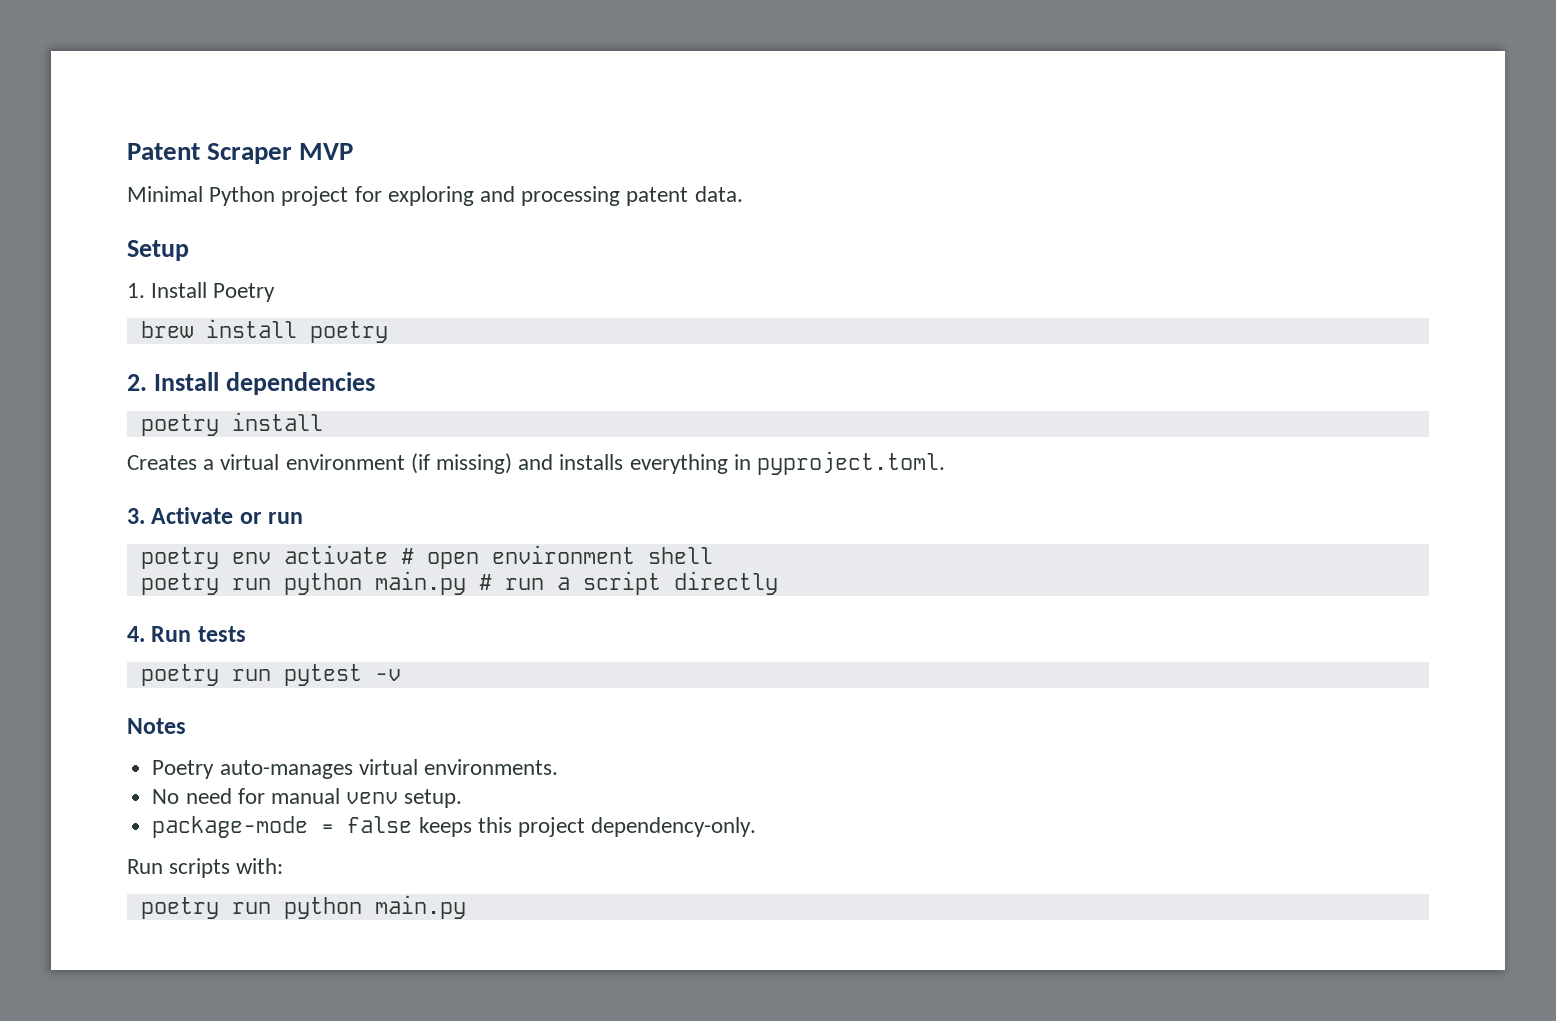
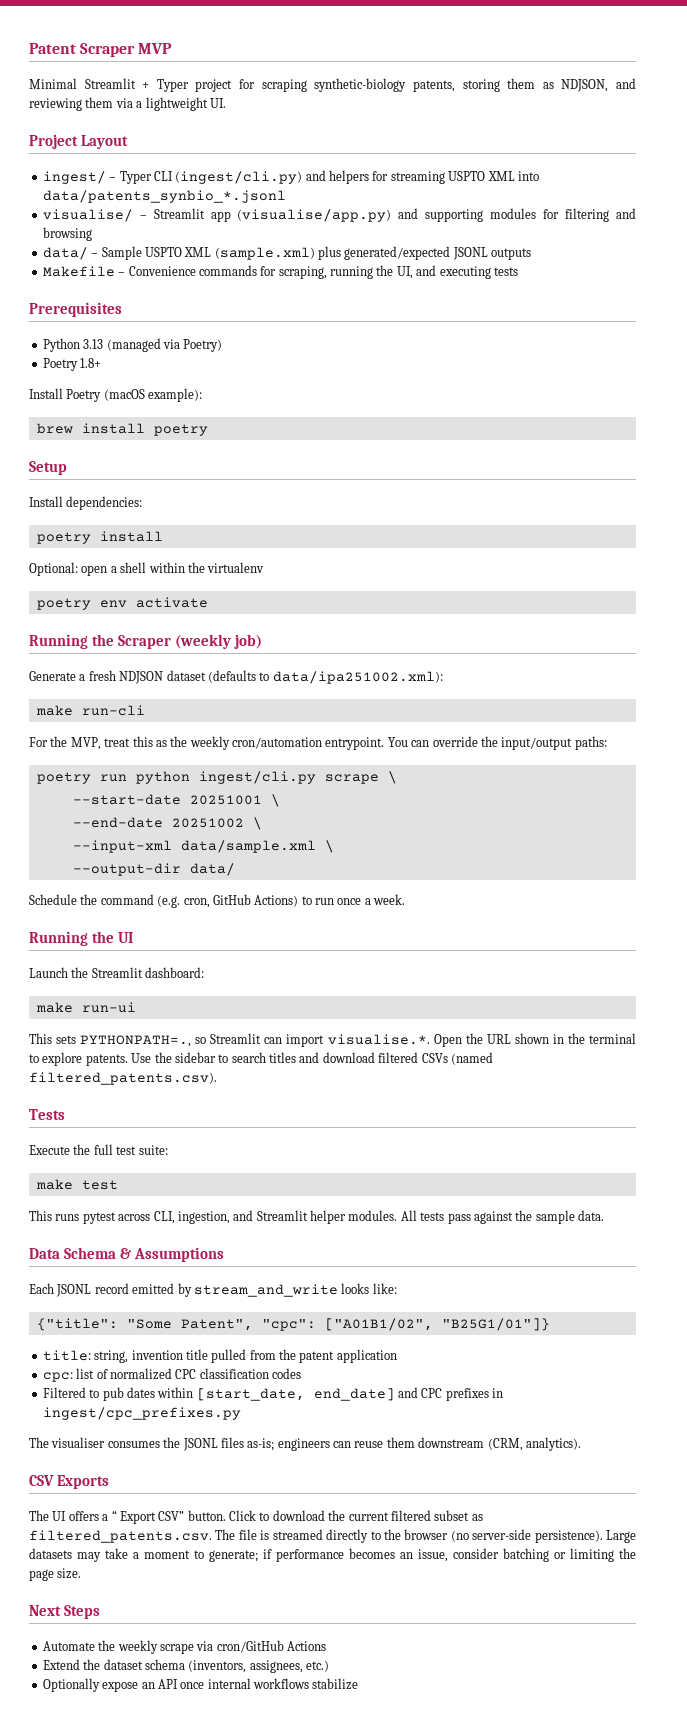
- Minimal Python project for exploring and processing patent data.
- Setup
- 1. Install Poetry
+ Minimal Streamlit + Typer project for scraping synthetic-biology patents, storing them as NDJSON, and reviewing them via a lightweight UI.
+ Project Layout
+ ingest/ – Typer CLI (ingest/cli.py) and helpers for streaming USPTO XML into data/patents_synbio_*.jsonl
+ visualise/ – Streamlit app (visualise/app.py) and supporting modules for filtering and browsing
+ data/ – Sample USPTO XML (sample.xml) plus generated/expected JSONL outputs
+ Makefile – Convenience commands for scraping, running the UI, and executing tests
+ Prerequisites
+ Python 3.13 (managed via Poetry)
+ Poetry 1.8+
+ Install Poetry (macOS example):
- 2. Install dependencies
+ Setup
+ Install dependencies:
- Creates a virtual environment (if missing) and installs everything in pyproject.toml.
- 3. Activate or run
- poetry env activate # open environment shell
- poetry run python main.py # run a script directly
- 4. Run tests
- poetry run pytest -v
- Notes
- Poetry auto-manages virtual environments.
- No need for manual venv setup.
- package-mode = false keeps this project dependency-only.
- Run scripts with:
- poetry run python main.py
+ Optional: open a shell within the virtualenv
+ poetry env activate
+ Running the Scraper (weekly job)
+ Generate a fresh NDJSON dataset (defaults to data/ipa251002.xml):
+ make run-cli
+ For the MVP, treat this as the weekly cron/automation entrypoint. You can override the input/output paths:
+ poetry run python ingest/cli.py scrape \
+ --start-date 20251001 \
+ --end-date 20251002 \
+ --input-xml data/sample.xml \
+ --output-dir data/
+ Schedule the command (e.g. cron, GitHub Actions) to run once a week.
+ Running the UI
+ Launch the Streamlit dashboard:
+ make run-ui
+ This sets PYTHONPATH=., so Streamlit can import visualise.*. Open the URL shown in the terminal to explore patents. Use the sidebar to search titles and download filtered CSVs (named filtered_patents.csv).
+ Tests
+ Execute the full test suite:
+ make test
+ This runs pytest across CLI, ingestion, and Streamlit helper modules. All tests pass against the sample data.
+ Data Schema & Assumptions
+ Each JSONL record emitted by stream_and_write looks like:
+ {"title": "Some Patent", "cpc": ["A01B1/02", "B25G1/01"]}
+ title: string, invention title pulled from the patent application
+ cpc: list of normalized CPC classification codes
+ Filtered to pub dates within [start_date, end_date] and CPC prefixes in ingest/cpc_prefixes.py
+ The visualiser consumes the JSONL files as-is; engineers can reuse them downstream (CRM, analytics).
+ CSV Exports
+ The UI offers a “ Export CSV” button. Click to download the current filtered subset as filtered_patents.csv. The file is streamed directly to the browser (no server-side persistence). Large datasets may take a moment to generate; if performance becomes an issue, consider batching or limiting the page size.
+ Next Steps
+ Automate the weekly scrape via cron/GitHub Actions
+ Extend the dataset schema (inventors, assignees, etc.)
+ Optionally expose an API once internal workflows stabilize

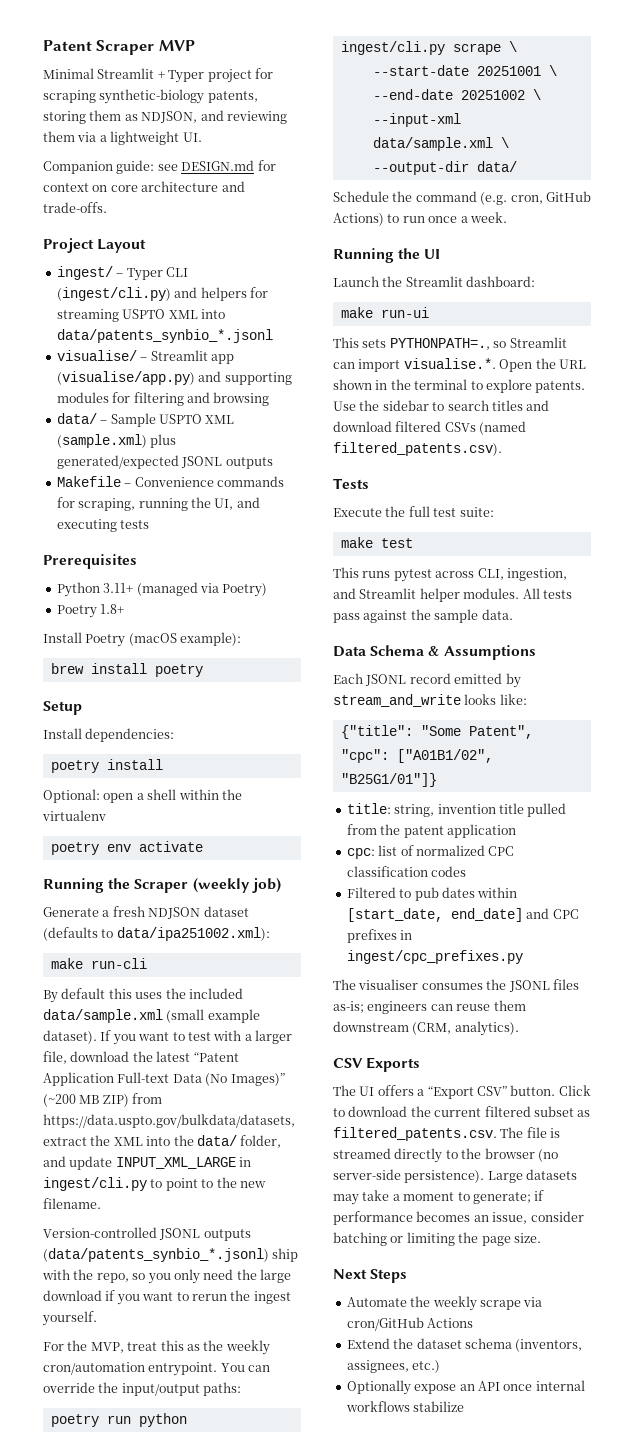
+ Companion guide: see DESIGN.md for context on core architecture and trade-offs.
- Python 3.13 (managed via Poetry)
+ Python 3.11+ (managed via Poetry)
+ By default this uses the included data/sample.xml (small example dataset). If you want to test with a larger file, download the latest “Patent Application Full-text Data (No Images)” (~200 MB ZIP) from https://data.uspto.gov/bulkdata/datasets, extract the XML into the data/ folder, and update INPUT_XML_LARGE in ingest/cli.py to point to the new filename.
+ Version-controlled JSONL outputs (data/patents_synbio_*.jsonl) ship with the repo, so you only need the large download if you want to rerun the ingest yourself.
- The UI offers a “ Export CSV” button.
+ The UI offers a “Export CSV” button.

